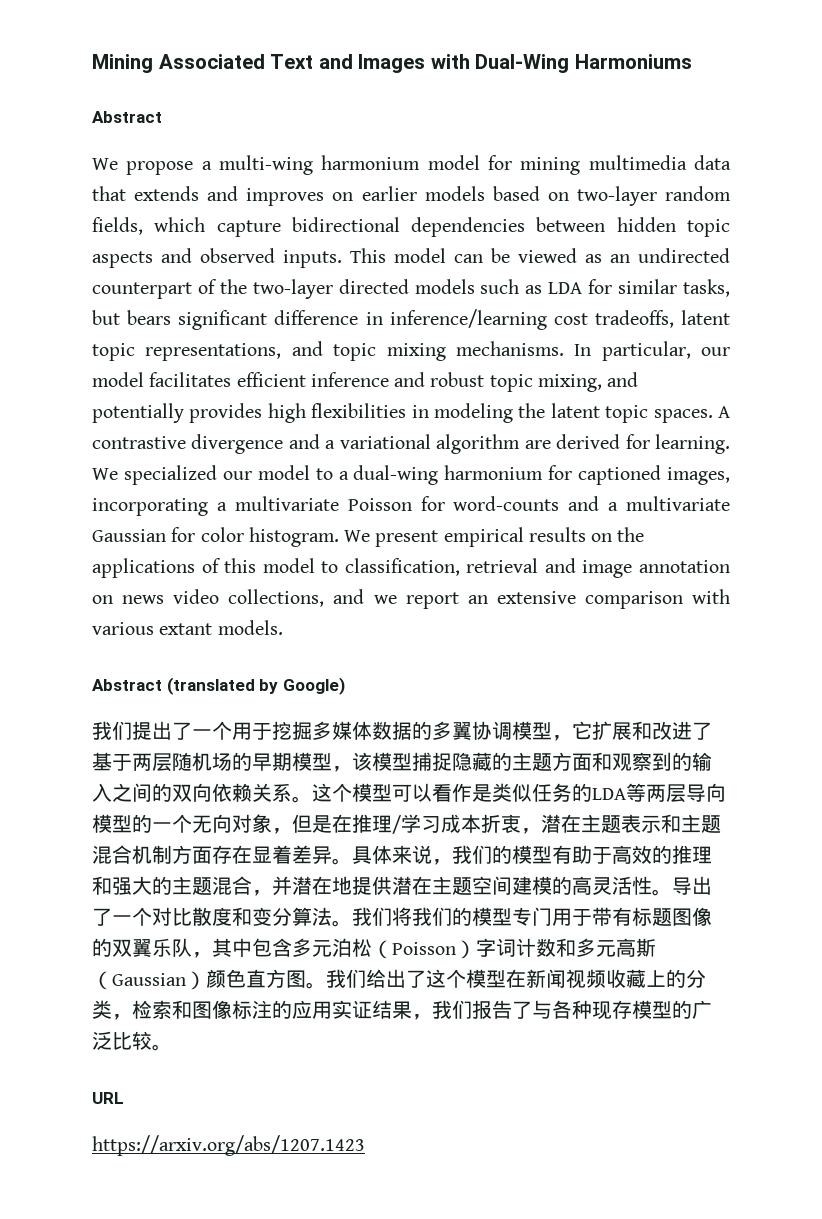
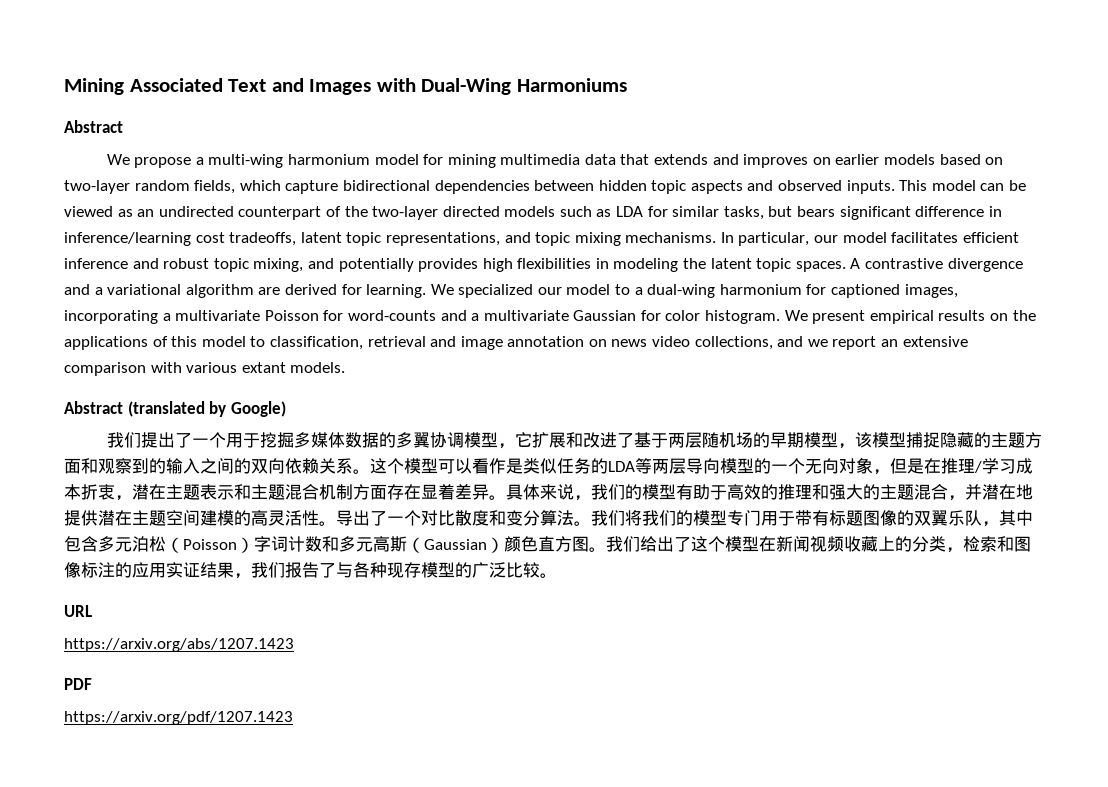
+ PDF
+ https://arxiv.org/pdf/1207.1423

